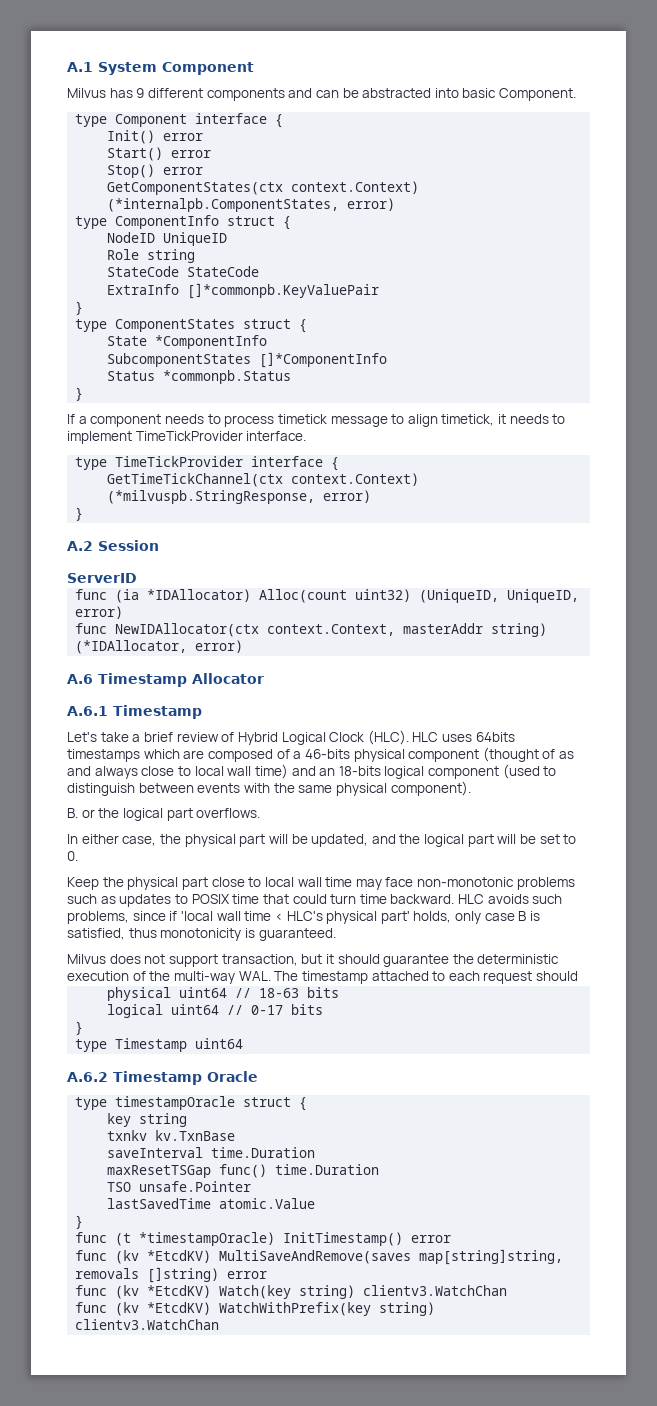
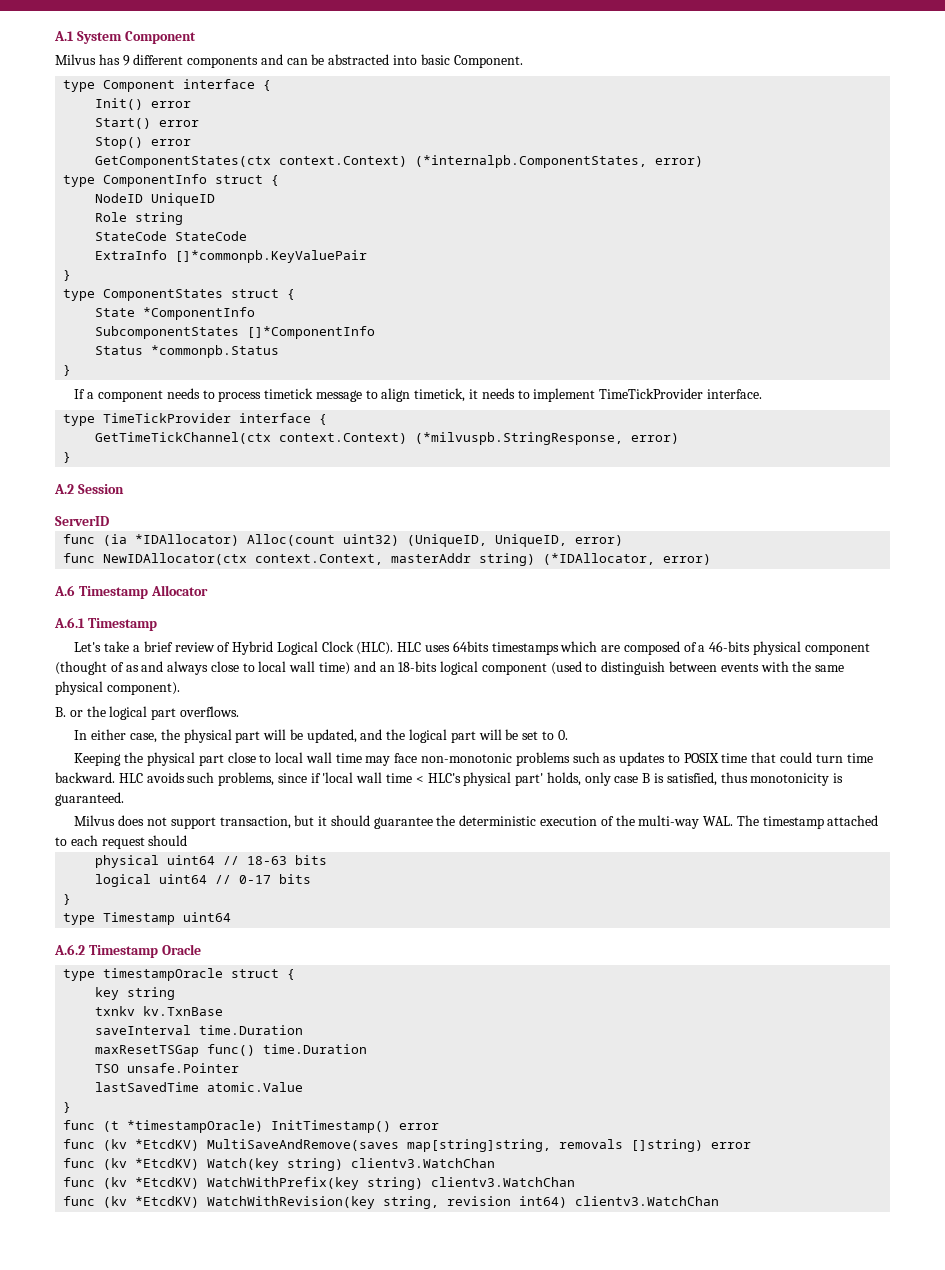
- Keep the physical part close to local wall time may face non-monotonic problems such as updates to POSIX time that could turn time backward.
+ Keeping the physical part close to local wall time may face non-monotonic problems such as updates to POSIX time that could turn time backward.
+ func (kv *EtcdKV) WatchWithRevision(key string, revision int64) clientv3.WatchChan

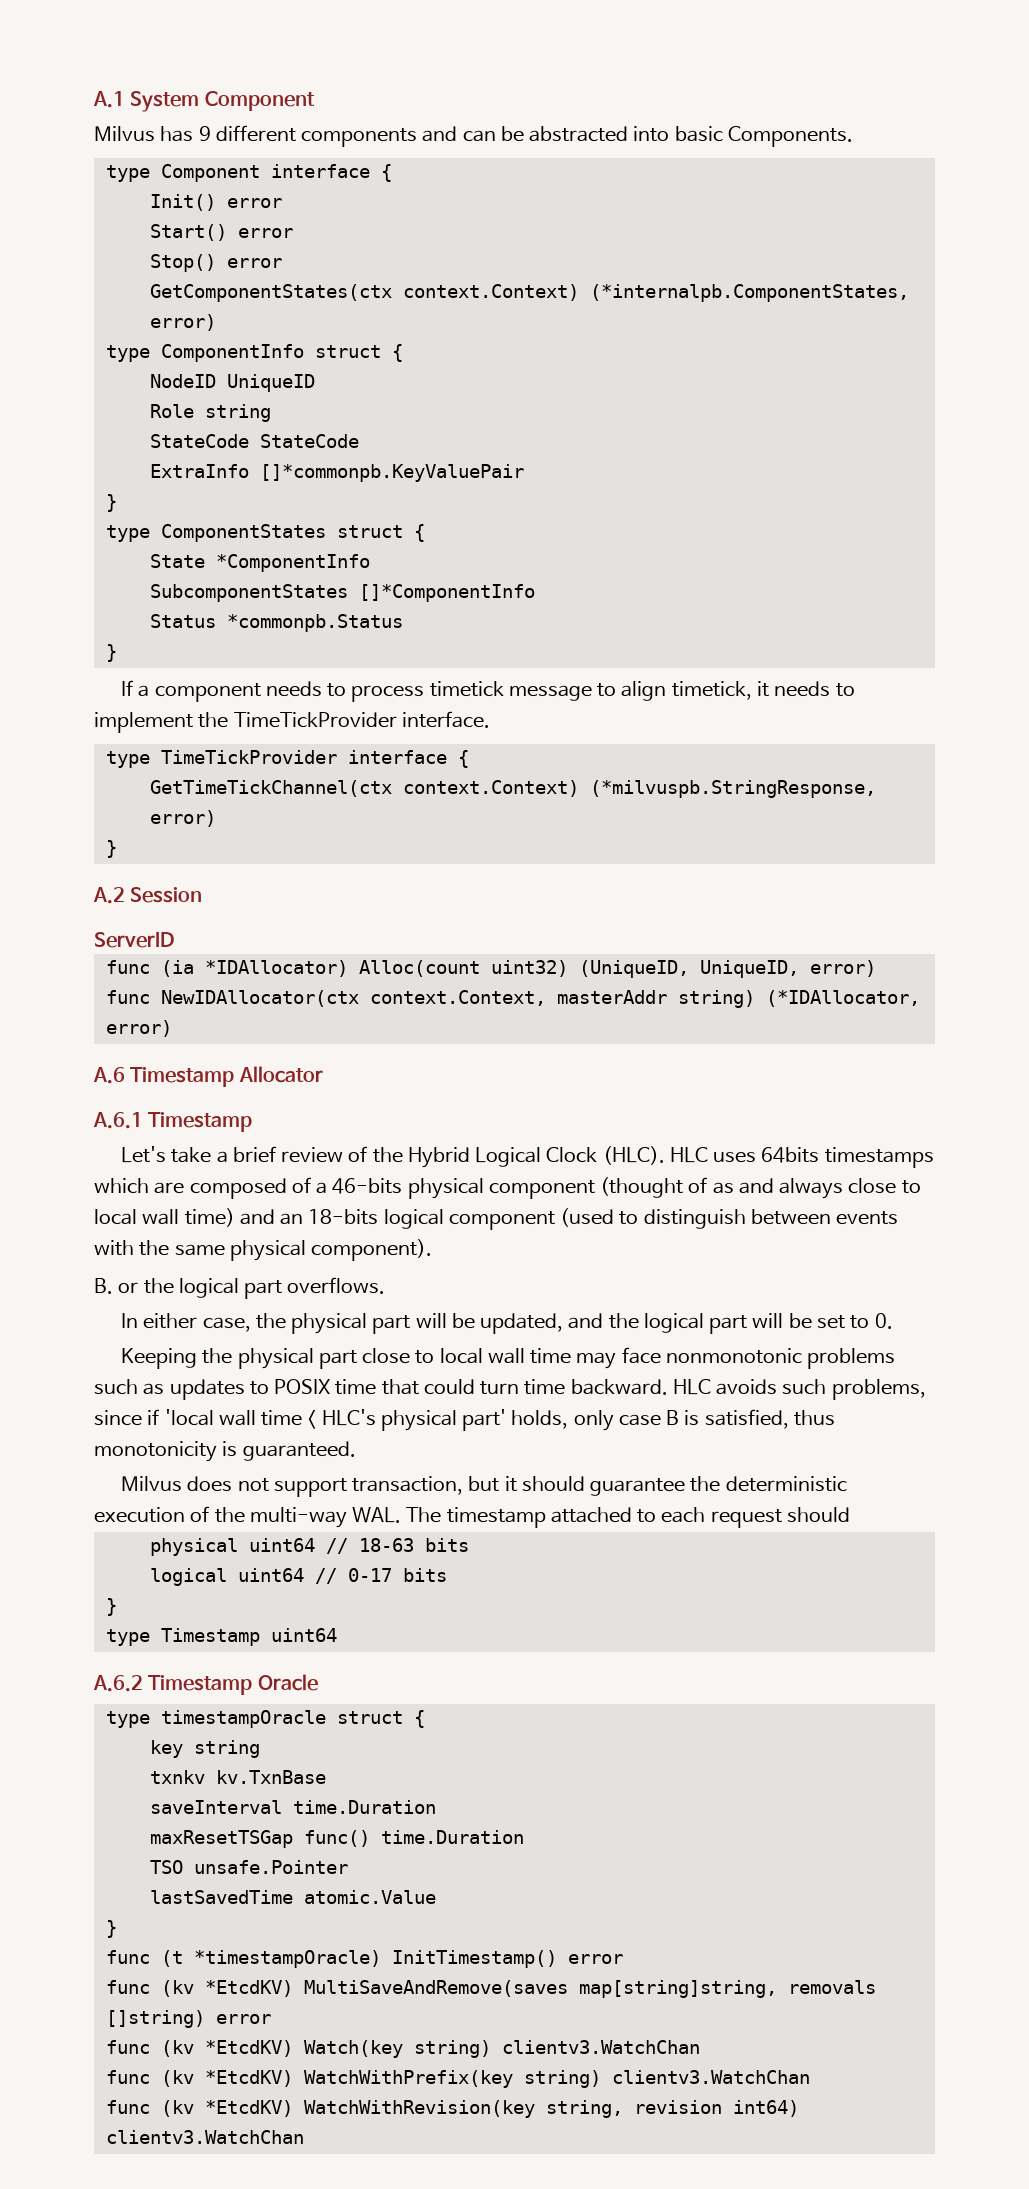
- Milvus has 9 different components and can be abstracted into basic Component.
+ Milvus has 9 different components and can be abstracted into basic Components.
- If a component needs to process timetick message to align timetick, it needs to implement TimeTickProvider interface.
+ If a component needs to process timetick message to align timetick, it needs to implement the TimeTickProvider interface.
- Let's take a brief review of Hybrid Logical Clock (HLC).
+ Let's take a brief review of the Hybrid Logical Clock (HLC).
- Keeping the physical part close to local wall time may face non-monotonic problems such as updates to POSIX time that could turn time backward.
+ Keeping the physical part close to local wall time may face nonmonotonic problems such as updates to POSIX time that could turn time backward.

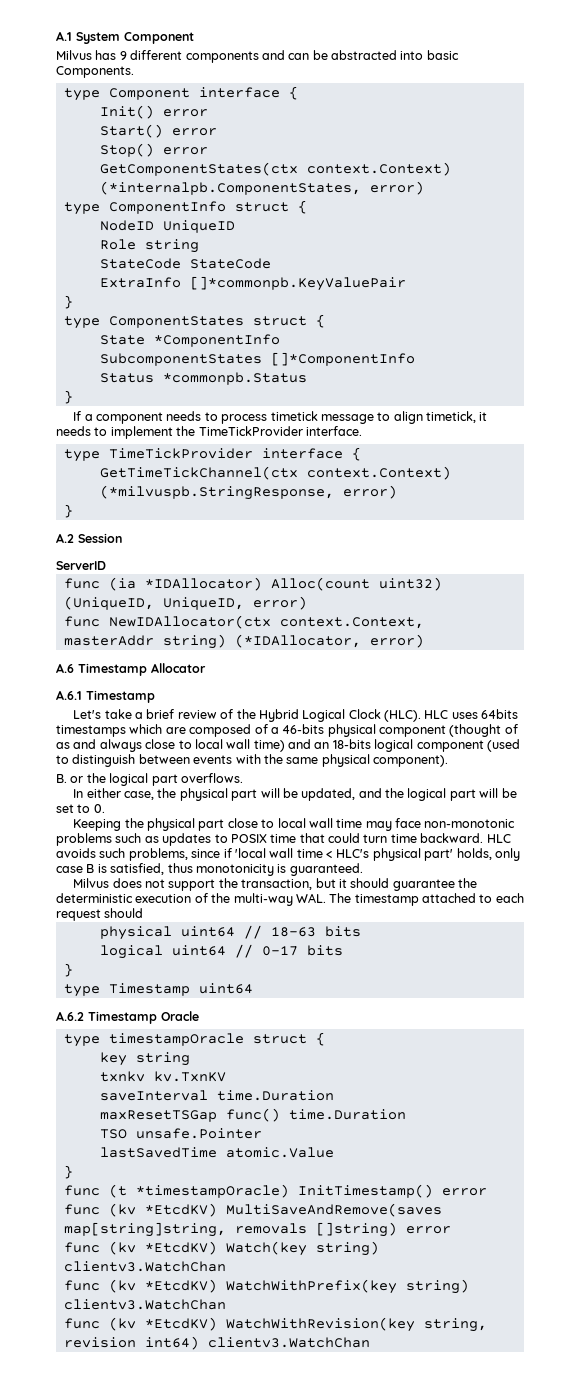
- Keeping the physical part close to local wall time may face nonmonotonic problems such as updates to POSIX time that could turn time backward.
+ Keeping the physical part close to local wall time may face non-monotonic problems such as updates to POSIX time that could turn time backward.
- Milvus does not support transaction, but it should guarantee the deterministic execution of the multi-way WAL. The timestamp attached to each request should
+ Milvus does not support the transaction, but it should guarantee the deterministic execution of the multi-way WAL. The timestamp attached to each request should
- txnkv kv.TxnBase
+ txnkv kv.TxnKV

